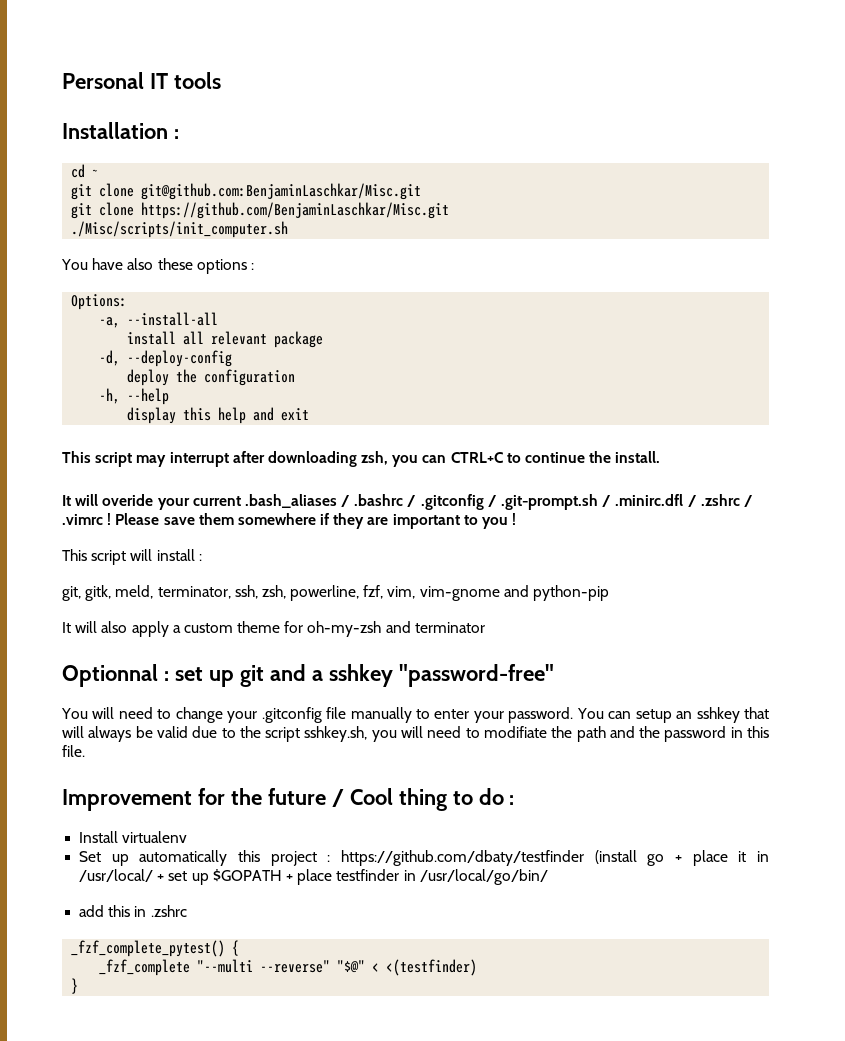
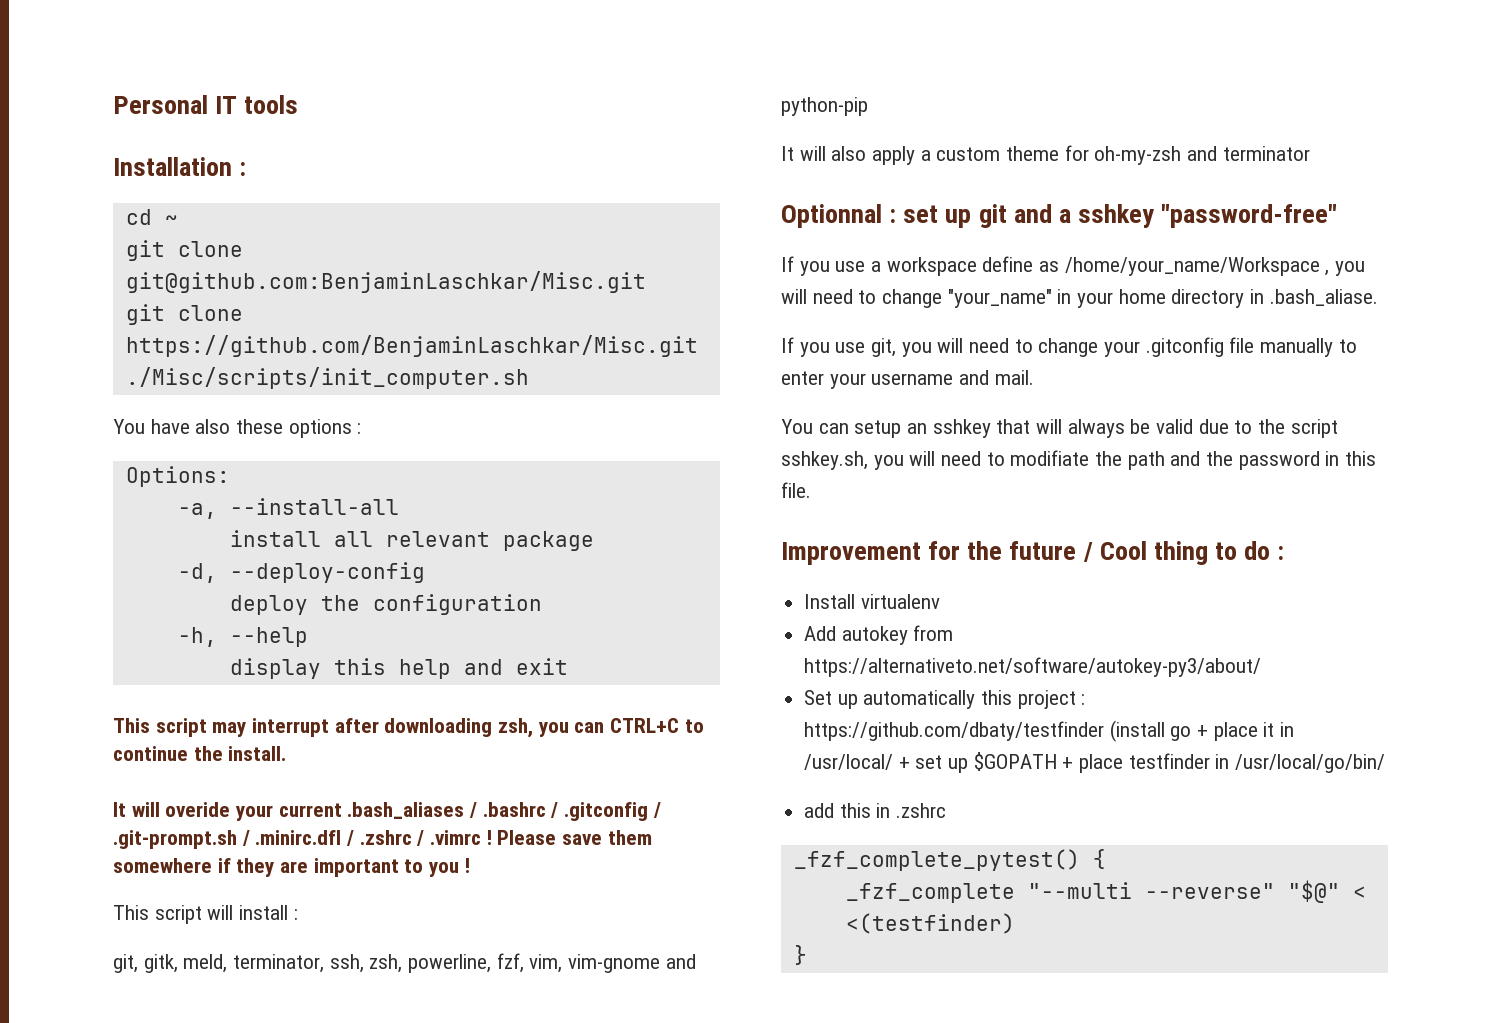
- You will need to change your .gitconfig file manually to enter your password. You can setup an sshkey that will always be valid due to the script sshkey.sh, you will need to modifiate the path and the password in this file.
+ If you use a workspace define as /home/your_name/Workspace , you will need to change "your_name" in your home directory in .bash_aliase.
+ If you use git, you will need to change your .gitconfig file manually to enter your username and mail.
+ You can setup an sshkey that will always be valid due to the script sshkey.sh, you will need to modifiate the path and the password in this file.
+ Add autokey from https://alternativeto.net/software/autokey-py3/about/

